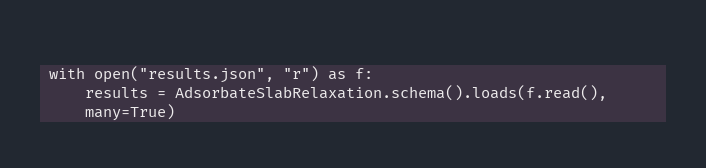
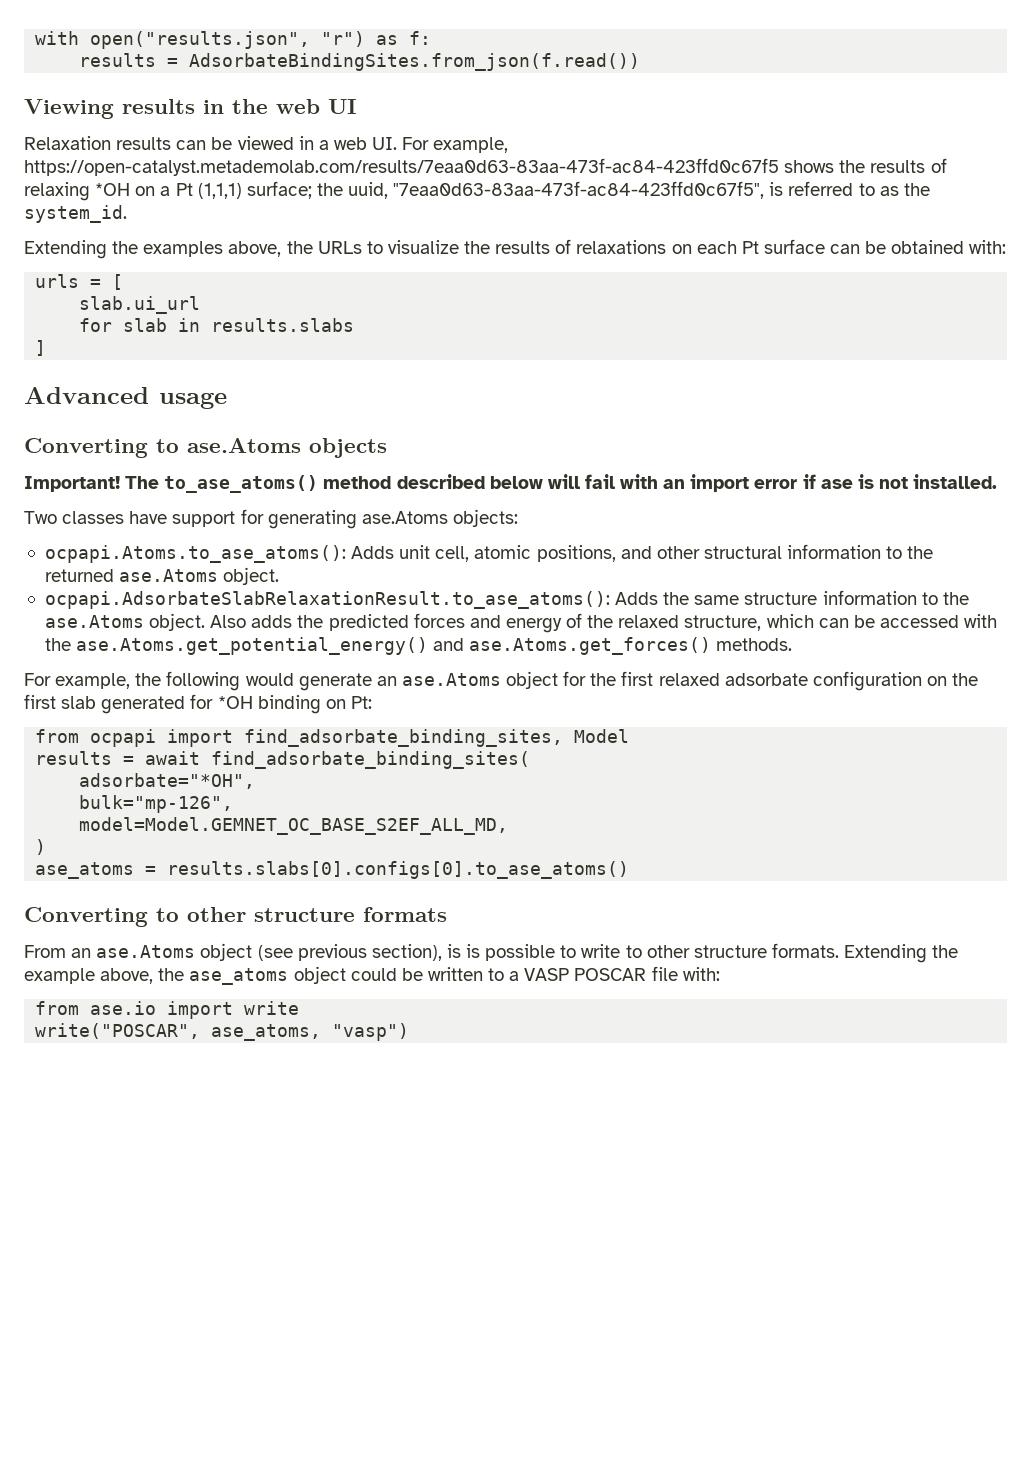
- results = AdsorbateSlabRelaxation.schema().loads(f.read(), many=True)
+ results = AdsorbateBindingSites.from_json(f.read())
+ Viewing results in the web UI
+ Relaxation results can be viewed in a web UI. For example, https://open-catalyst.metademolab.com/results/7eaa0d63-83aa-473f-ac84-423ffd0c67f5 shows the results of relaxing *OH on a Pt (1,1,1) surface; the uuid, "7eaa0d63-83aa-473f-ac84-423ffd0c67f5", is referred to as the system_id.
+ Extending the examples above, the URLs to visualize the results of relaxations on each Pt surface can be obtained with:
+ urls = [
+ slab.ui_url
+ for slab in results.slabs
+ ]
+ Advanced usage
+ Converting to ase.Atoms objects
+ Important! The to_ase_atoms() method described below will fail with an import error if ase is not installed.
+ Two classes have support for generating ase.Atoms objects:
+ ocpapi.Atoms.to_ase_atoms(): Adds unit cell, atomic positions, and other structural information to the returned ase.Atoms object.
+ ocpapi.AdsorbateSlabRelaxationResult.to_ase_atoms(): Adds the same structure information to the ase.Atoms object. Also adds the predicted forces and energy of the relaxed structure, which can be accessed with the ase.Atoms.get_potential_energy() and ase.Atoms.get_forces() methods.
+ For example, the following would generate an ase.Atoms object for the first relaxed adsorbate configuration on the first slab generated for *OH binding on Pt:
+ from ocpapi import find_adsorbate_binding_sites, Model
+ results = await find_adsorbate_binding_sites(
+ adsorbate="*OH",
+ bulk="mp-126",
+ model=Model.GEMNET_OC_BASE_S2EF_ALL_MD,
+ )
+ ase_atoms = results.slabs[0].configs[0].to_ase_atoms()
+ Converting to other structure formats
+ From an ase.Atoms object (see previous section), is is possible to write to other structure formats. Extending the example above, the ase_atoms object could be written to a VASP POSCAR file with:
+ from ase.io import write
+ write("POSCAR", ase_atoms, "vasp")

